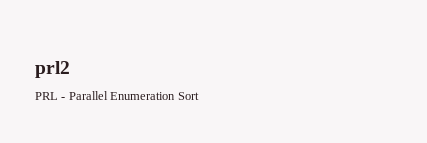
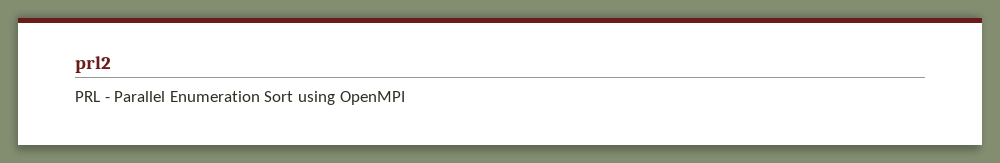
- PRL - Parallel Enumeration Sort
+ PRL - Parallel Enumeration Sort using OpenMPI

